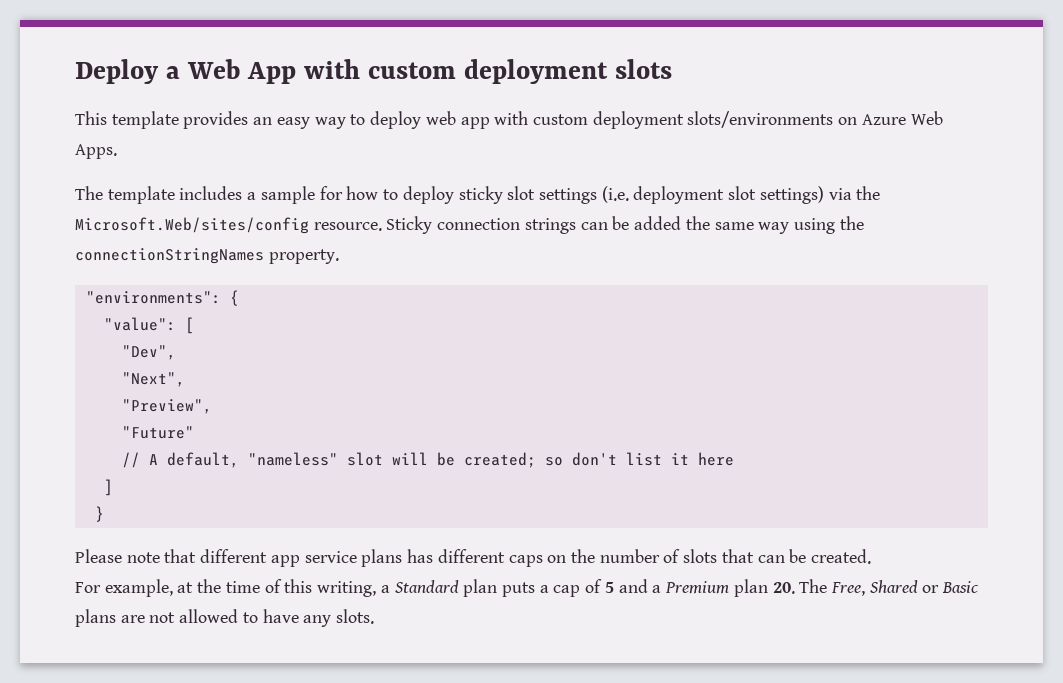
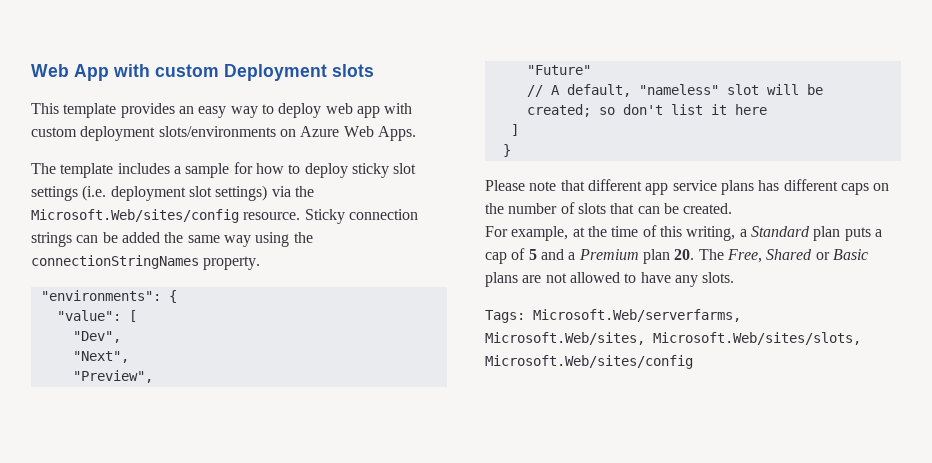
- Deploy a Web App with custom deployment slots
+ Web App with custom Deployment slots
+ Tags: Microsoft.Web/serverfarms, Microsoft.Web/sites, Microsoft.Web/sites/slots, Microsoft.Web/sites/config

